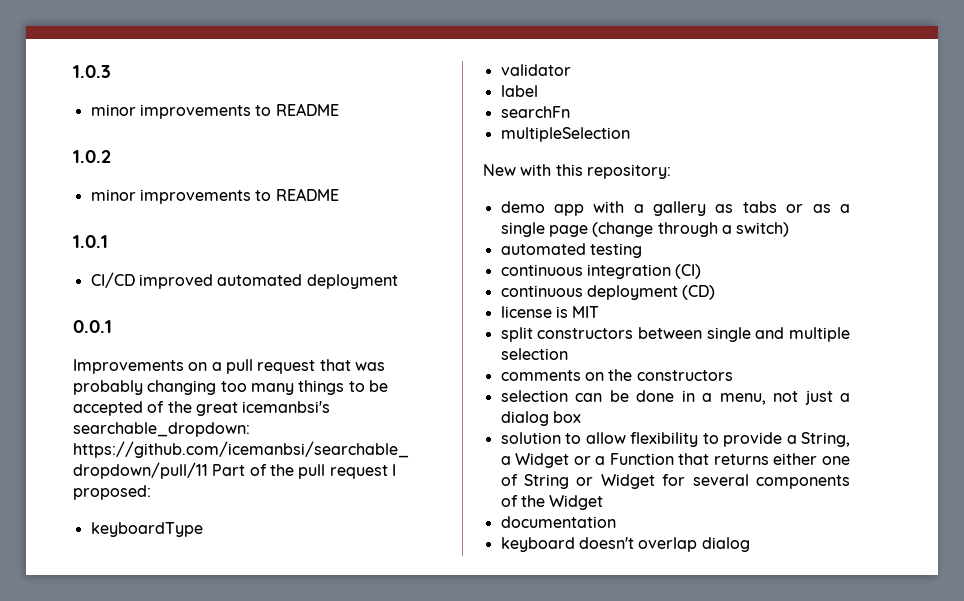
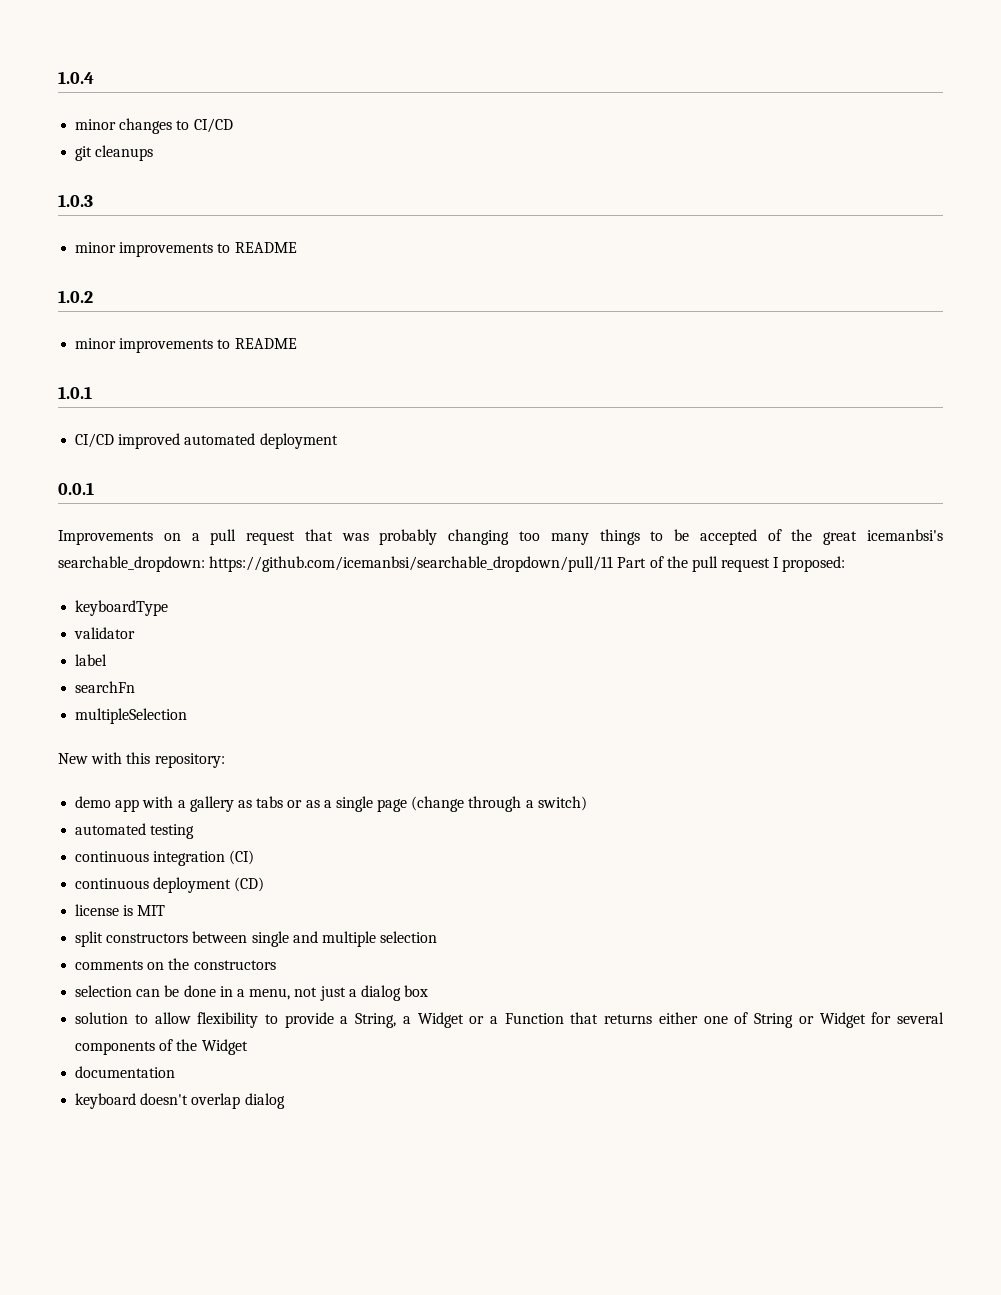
+ 1.0.4
+ minor changes to CI/CD
+ git cleanups

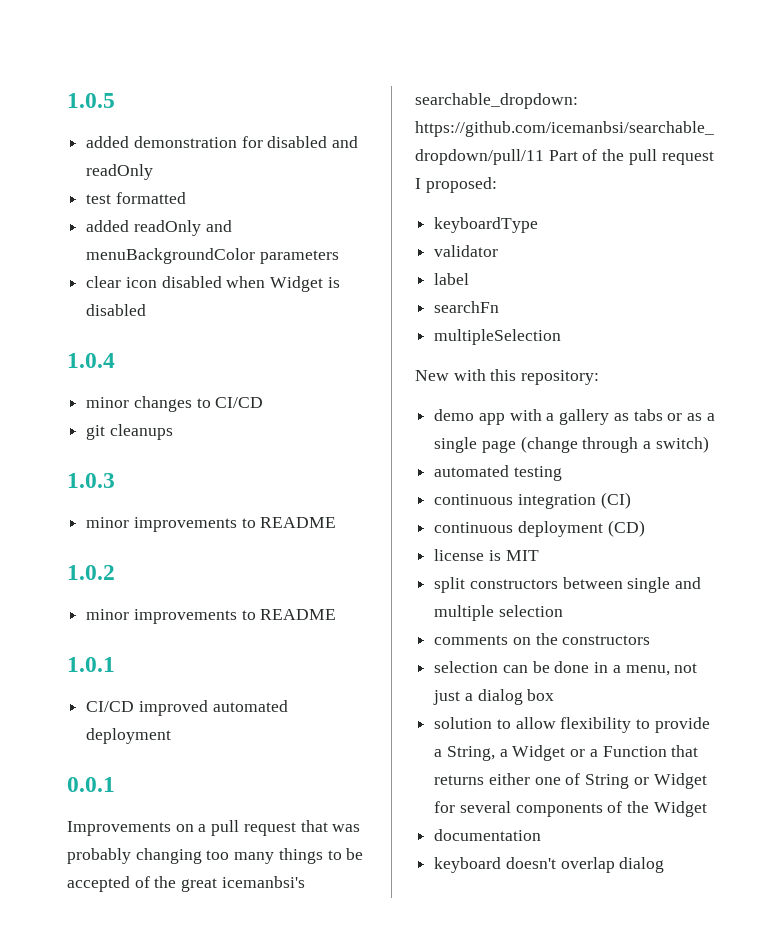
+ 1.0.5
+ added demonstration for disabled and readOnly
+ test formatted
+ added readOnly and menuBackgroundColor parameters
+ clear icon disabled when Widget is disabled

